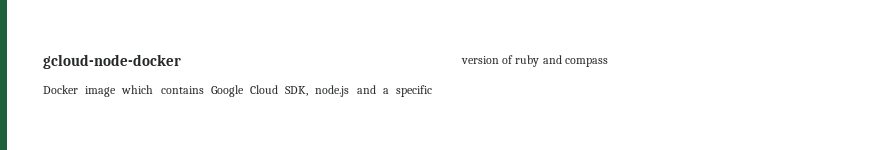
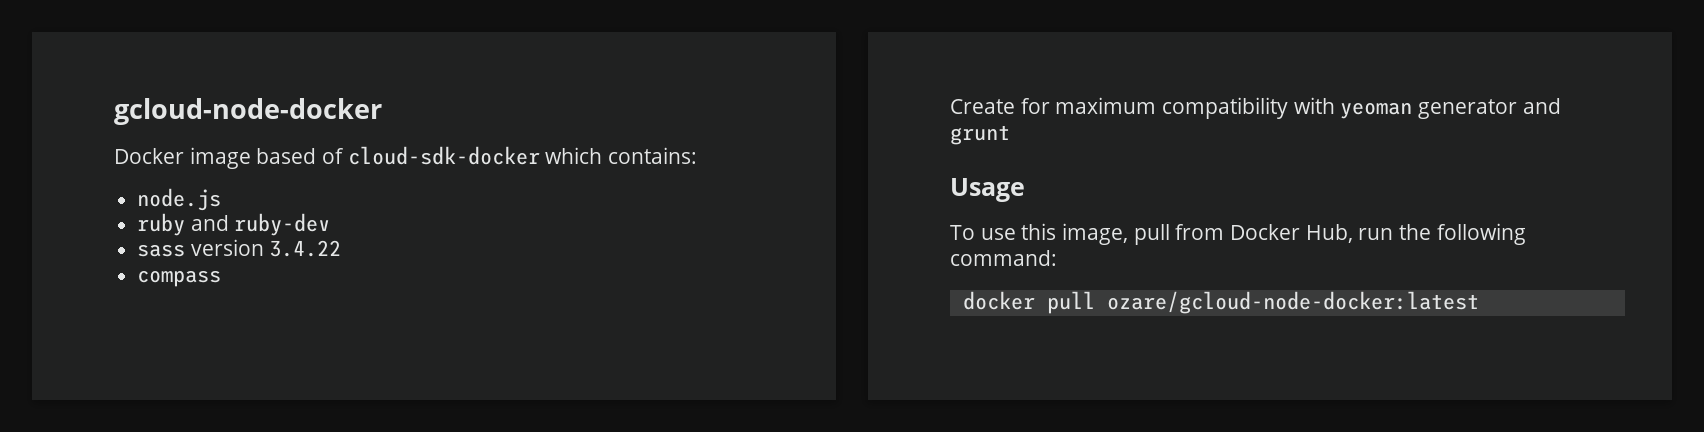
- Docker image which contains Google Cloud SDK, node.js and a specific version of ruby and compass
+ Docker image based of cloud-sdk-docker which contains:
+ node.js
+ ruby and ruby-dev
+ sass version 3.4.22
+ compass
+ Create for maximum compatibility with yeoman generator and grunt
+ Usage
+ To use this image, pull from Docker Hub, run the following command:
+ docker pull ozare/gcloud-node-docker:latest

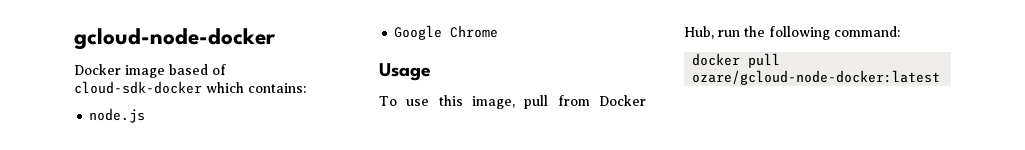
- ruby and ruby-dev
- sass version 3.4.22
- compass
- Create for maximum compatibility with yeoman generator and grunt
+ Google Chrome

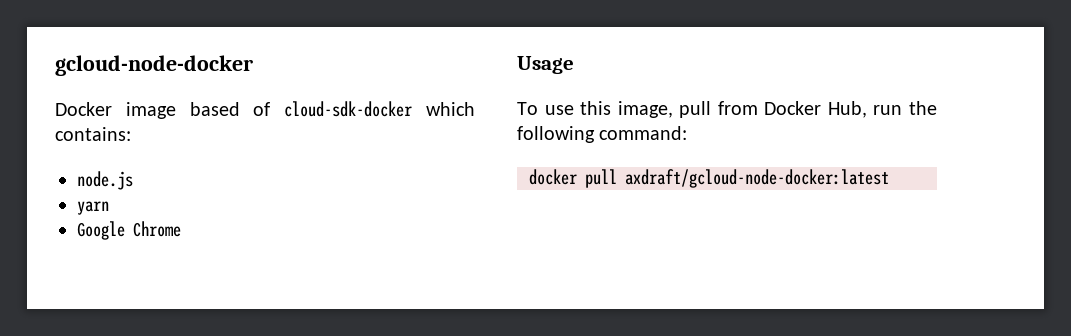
+ yarn
- docker pull ozare/gcloud-node-docker:latest
+ docker pull axdraft/gcloud-node-docker:latest

